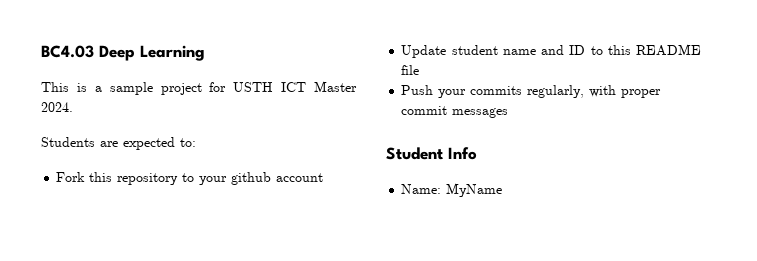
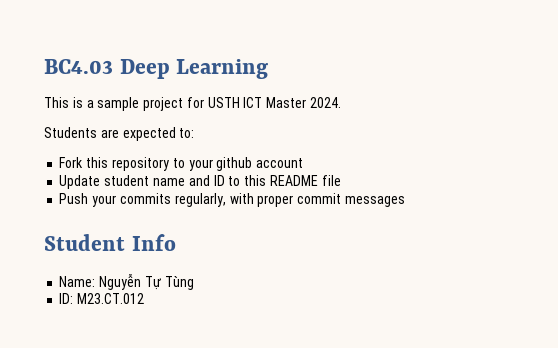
- Name: MyName
+ Name: Nguyễn Tự Tùng
+ ID: M23.CT.012

